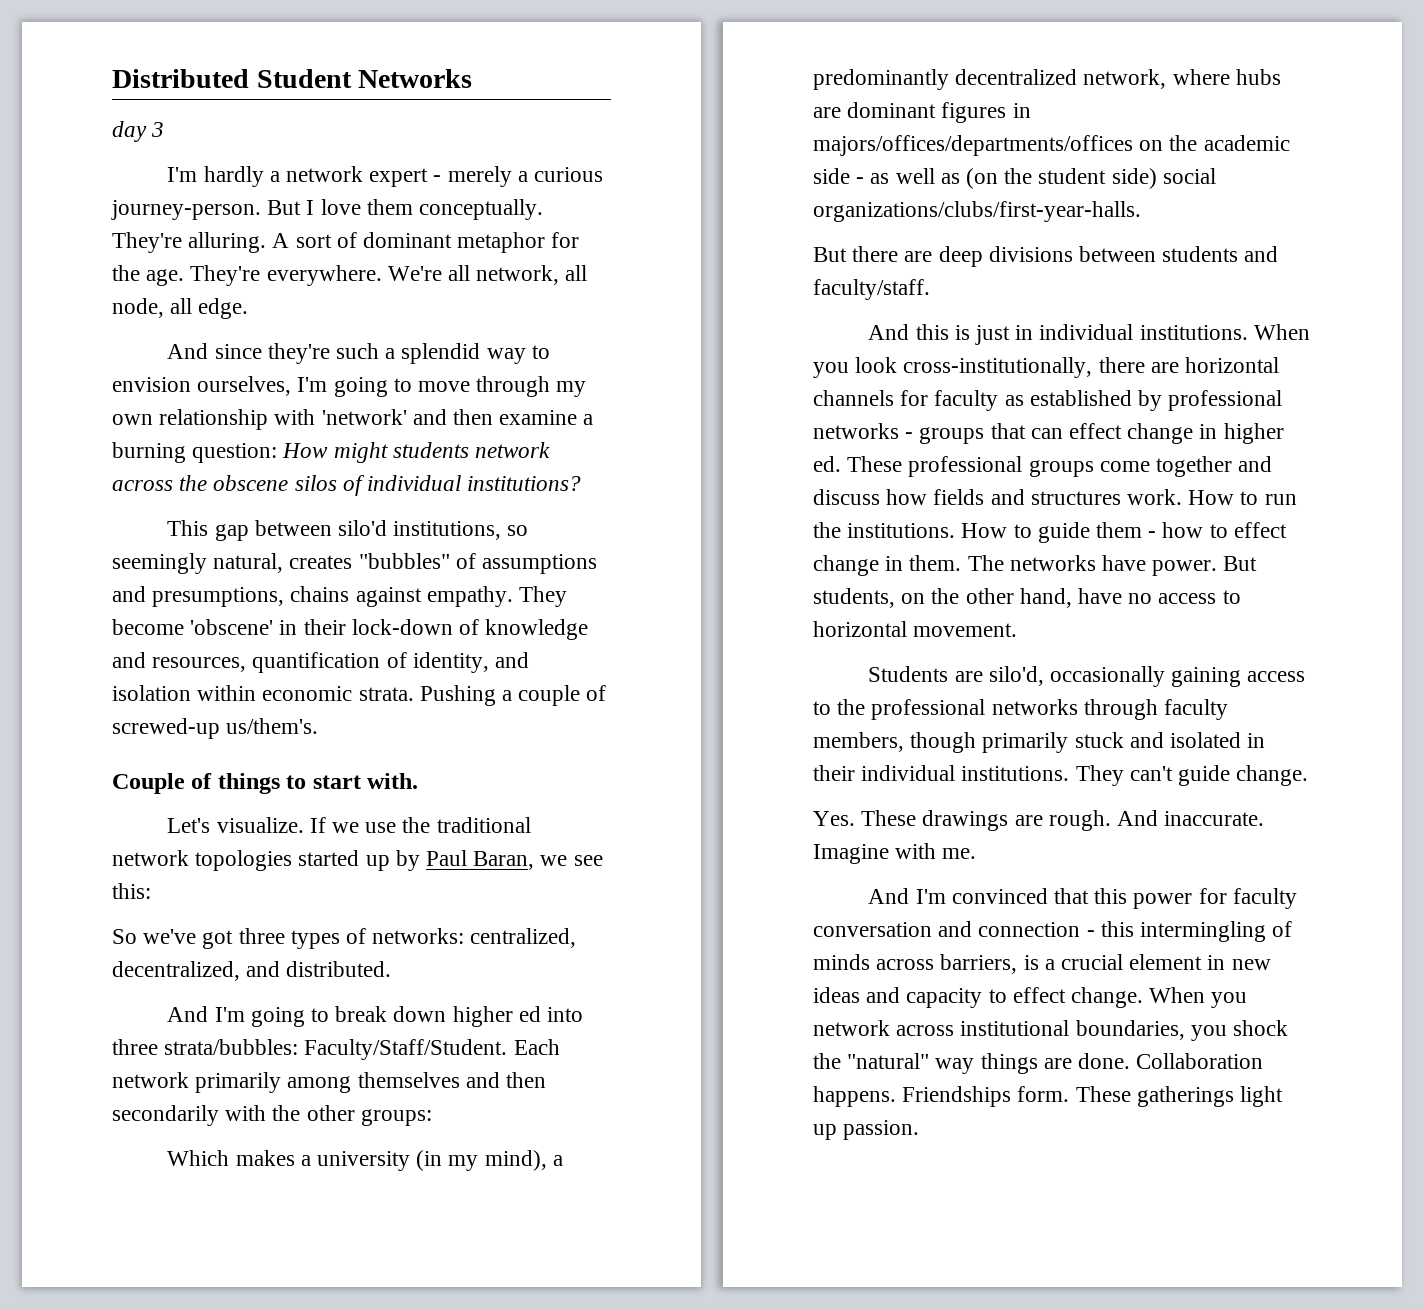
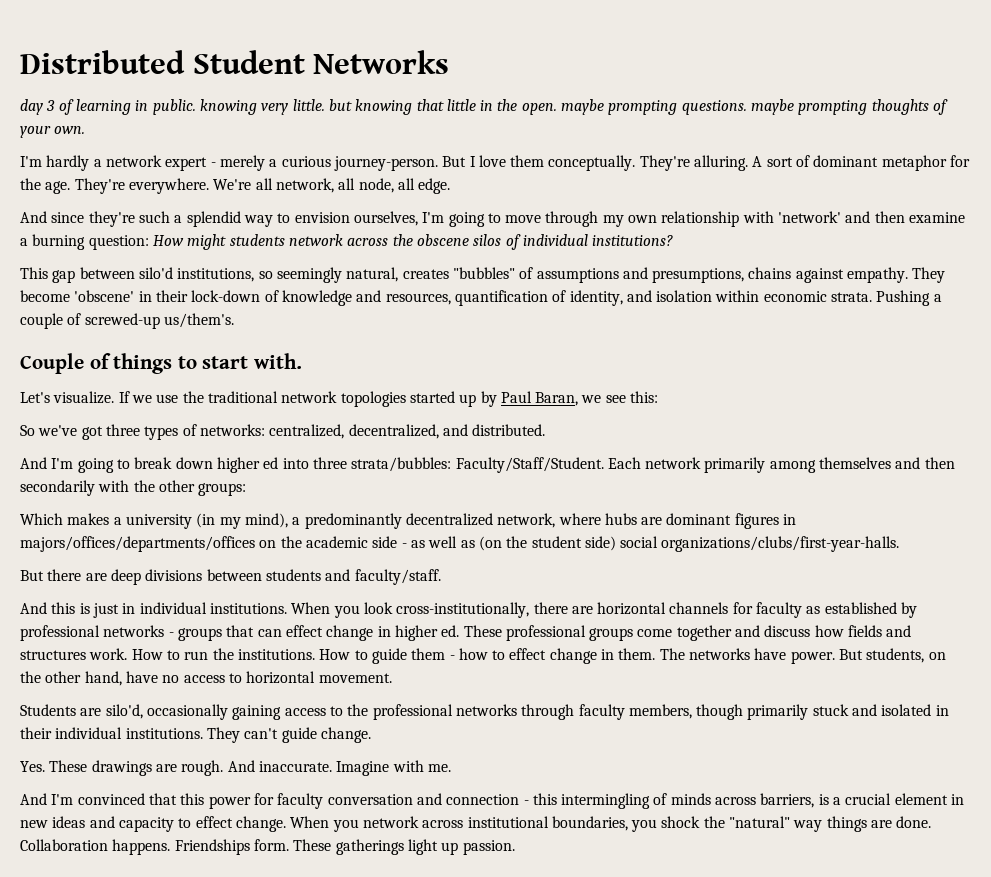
- day 3
+ day 3 of learning in public. knowing very little. but knowing that little in the open. maybe prompting questions. maybe prompting thoughts of your own.

